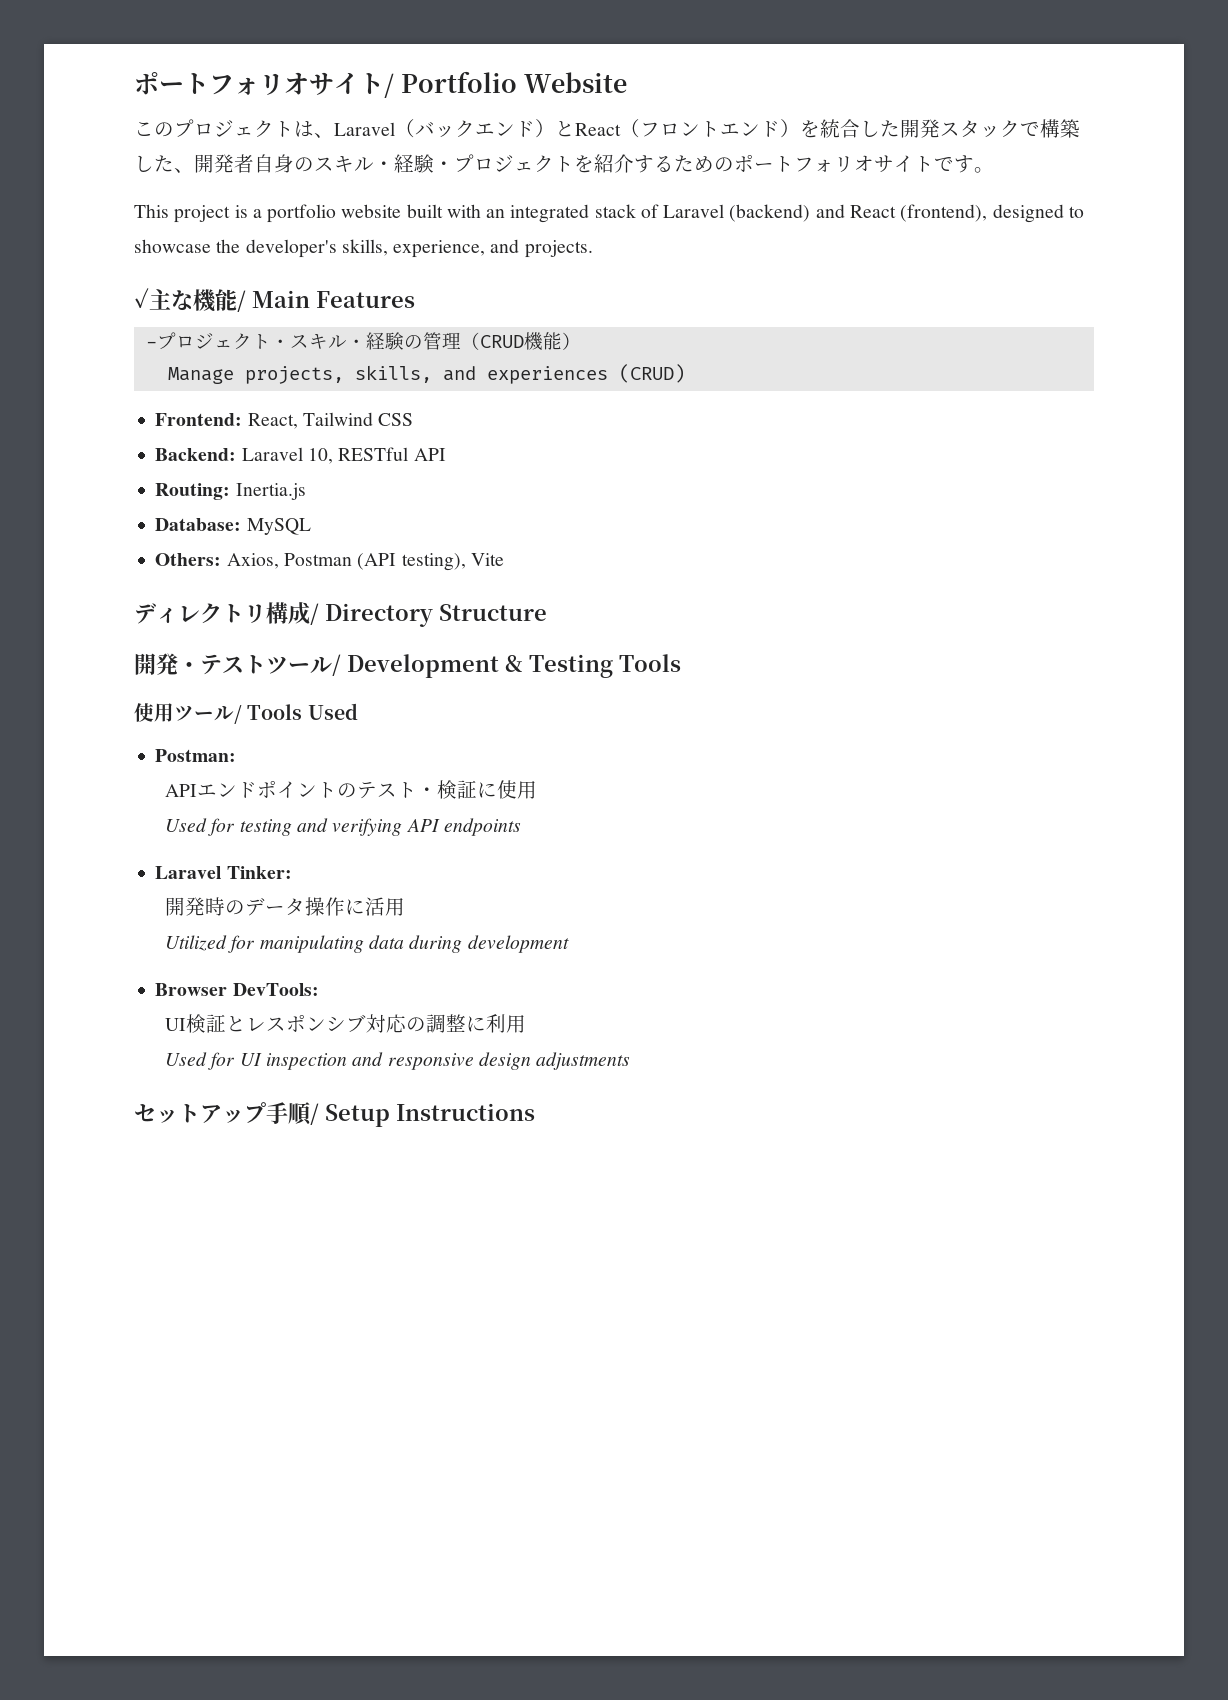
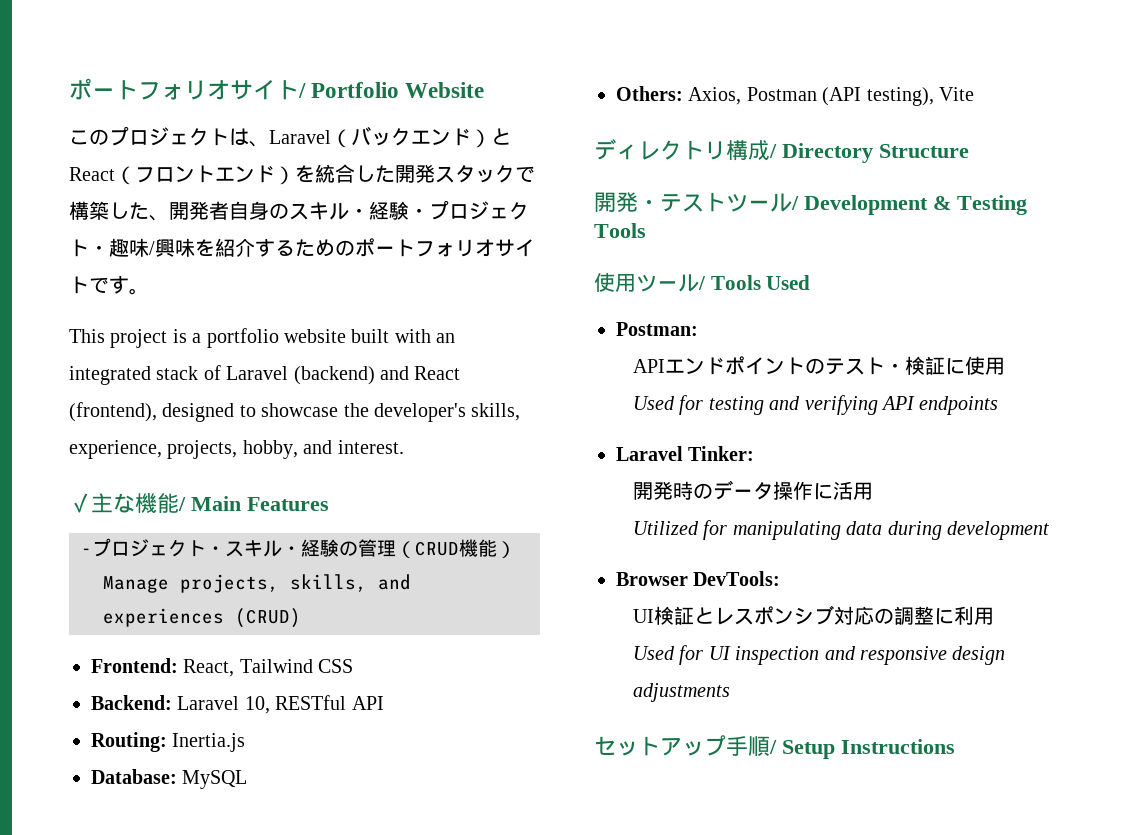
- このプロジェクトは、Laravel（バックエンド）とReact（フロントエンド）を統合した開発スタックで構築した、開発者自身のスキル・経験・プロジェクトを紹介するためのポートフォリオサイトです。
+ このプロジェクトは、Laravel（バックエンド）とReact（フロントエンド）を統合した開発スタックで構築した、開発者自身のスキル・経験・プロジェクト・趣味/興味を紹介するためのポートフォリオサイトです。
- This project is a portfolio website built with an integrated stack of Laravel (backend) and React (frontend), designed to showcase the developer's skills, experience, and projects.
+ This project is a portfolio website built with an integrated stack of Laravel (backend) and React (frontend), designed to showcase the developer's skills, experience, projects, hobby, and interest.

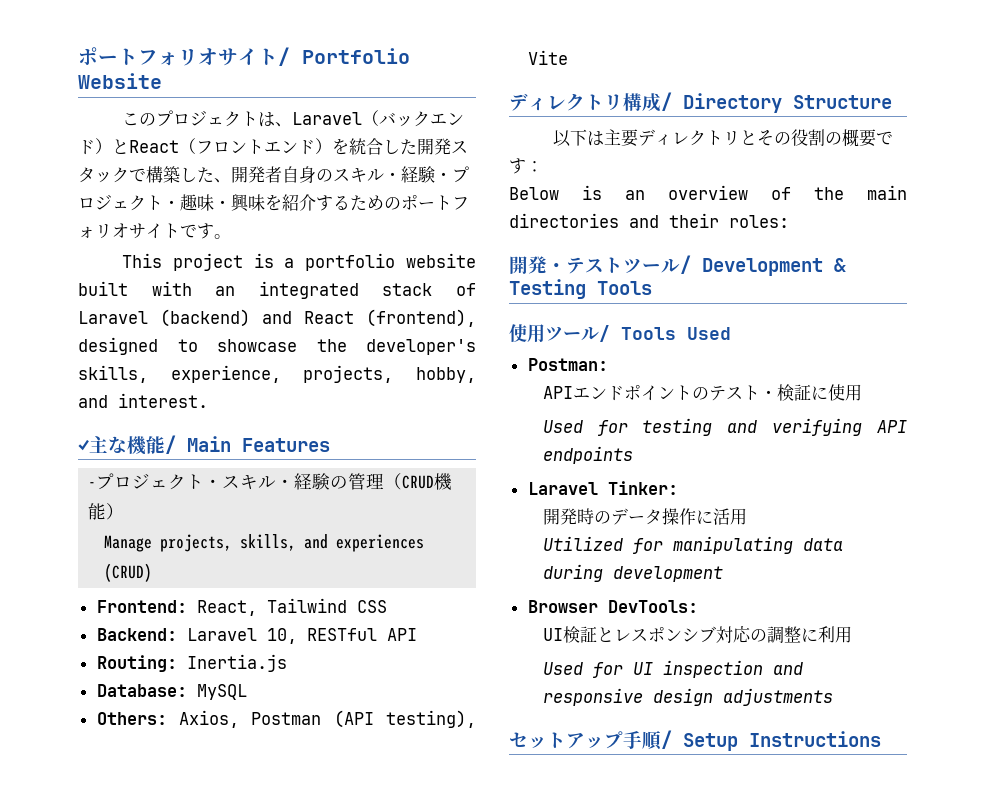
- このプロジェクトは、Laravel（バックエンド）とReact（フロントエンド）を統合した開発スタックで構築した、開発者自身のスキル・経験・プロジェクト・趣味/興味を紹介するためのポートフォリオサイトです。
+ このプロジェクトは、Laravel（バックエンド）とReact（フロントエンド）を統合した開発スタックで構築した、開発者自身のスキル・経験・プロジェクト・趣味・興味を紹介するためのポートフォリオサイトです。
+ 以下は主要ディレクトリとその役割の概要です：
+ Below is an overview of the main directories and their roles:

